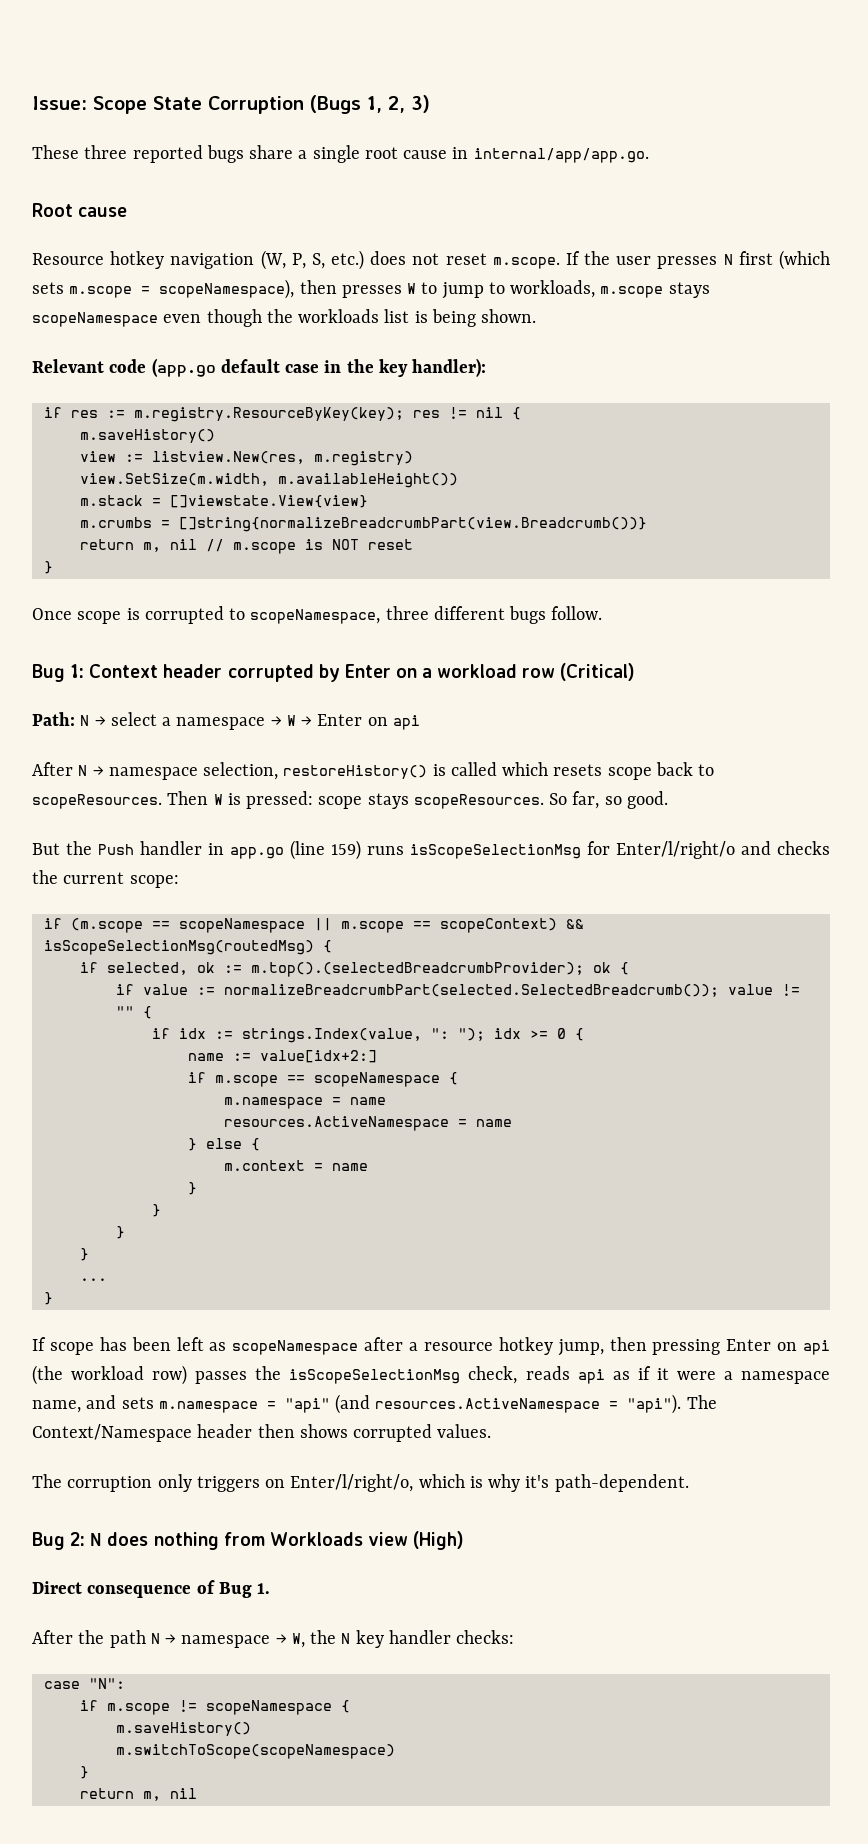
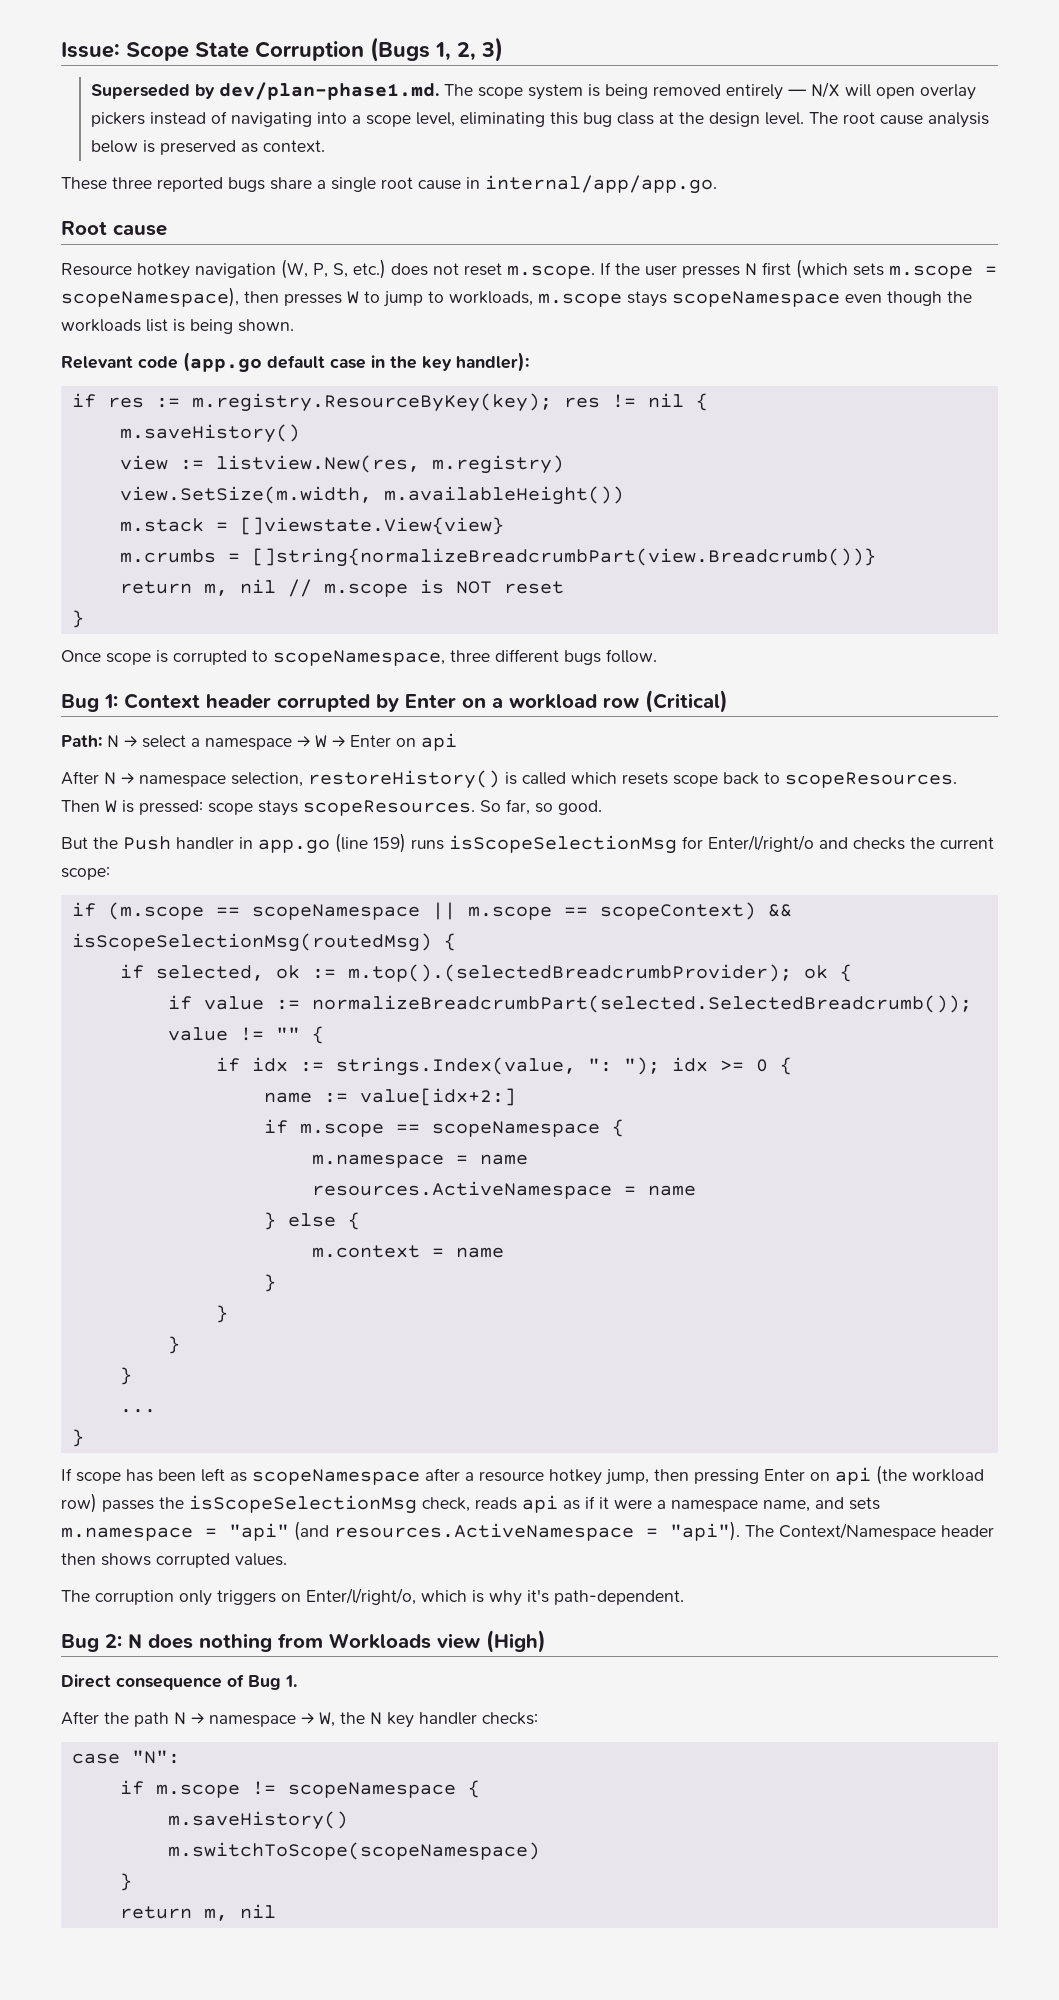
+ Superseded by dev/plan-phase1.md. The scope system is being removed entirely — N/X will open overlay pickers instead of navigating into a scope level, eliminating this bug class at the design level. The root cause analysis below is preserved as context.

